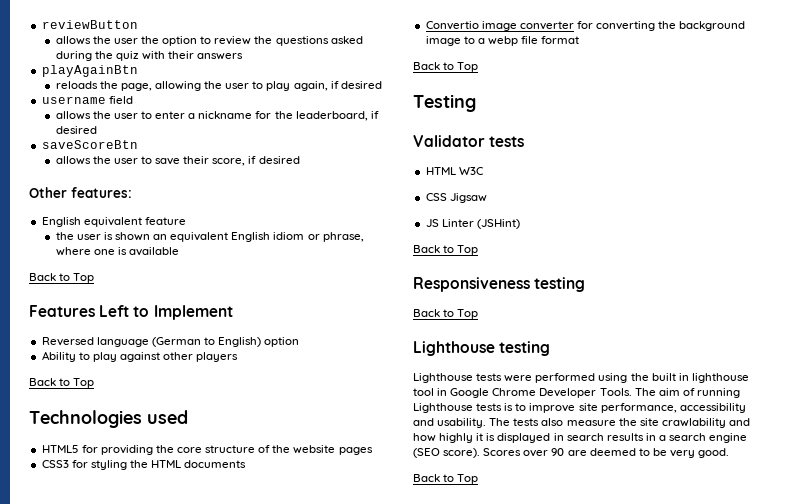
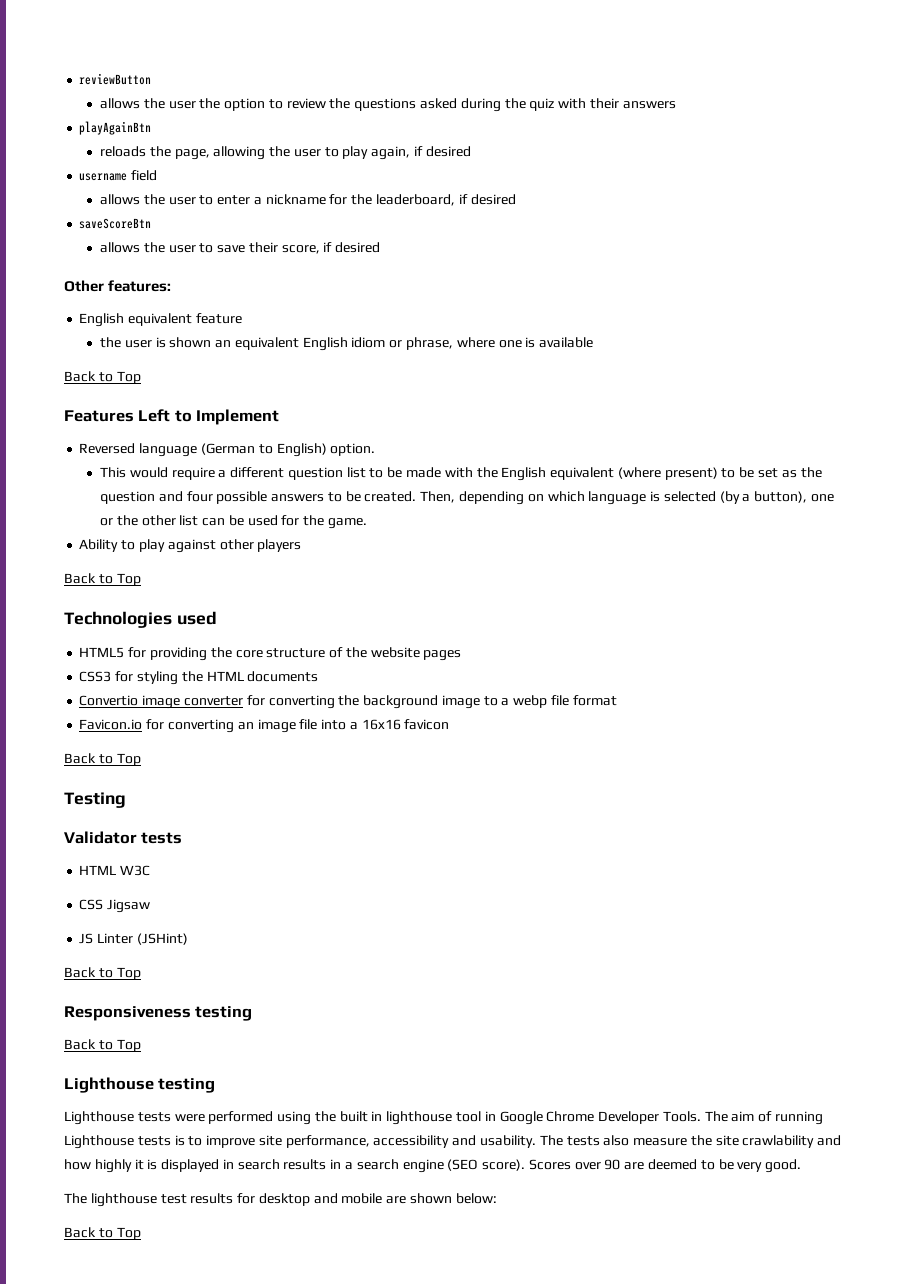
- Reversed language (German to English) option
+ Reversed language (German to English) option.
+ This would require a different question list to be made with the English equivalent (where present) to be set as the question and four possible answers to be created. Then, depending on which language is selected (by a button), one or the other list can be used for the game.
+ Favicon.io for converting an image file into a 16x16 favicon
+ The lighthouse test results for desktop and mobile are shown below:

